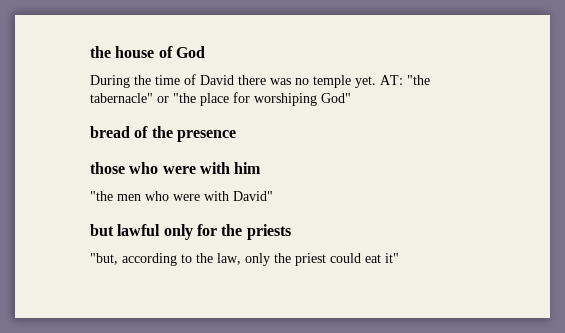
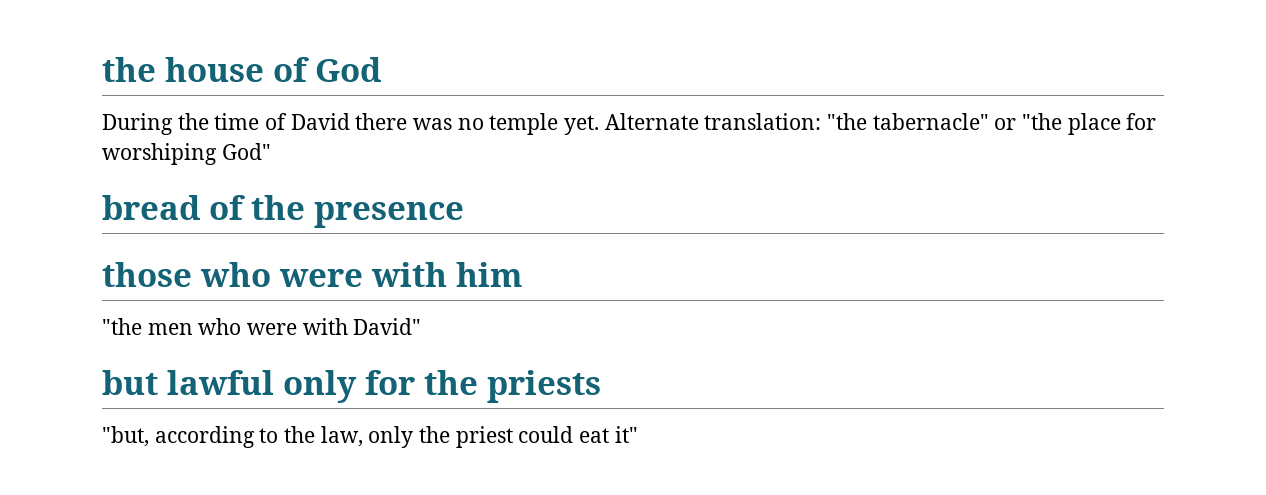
- AT: "the tabernacle" or "the place for worshiping God"
+ Alternate translation: "the tabernacle" or "the place for worshiping God"

